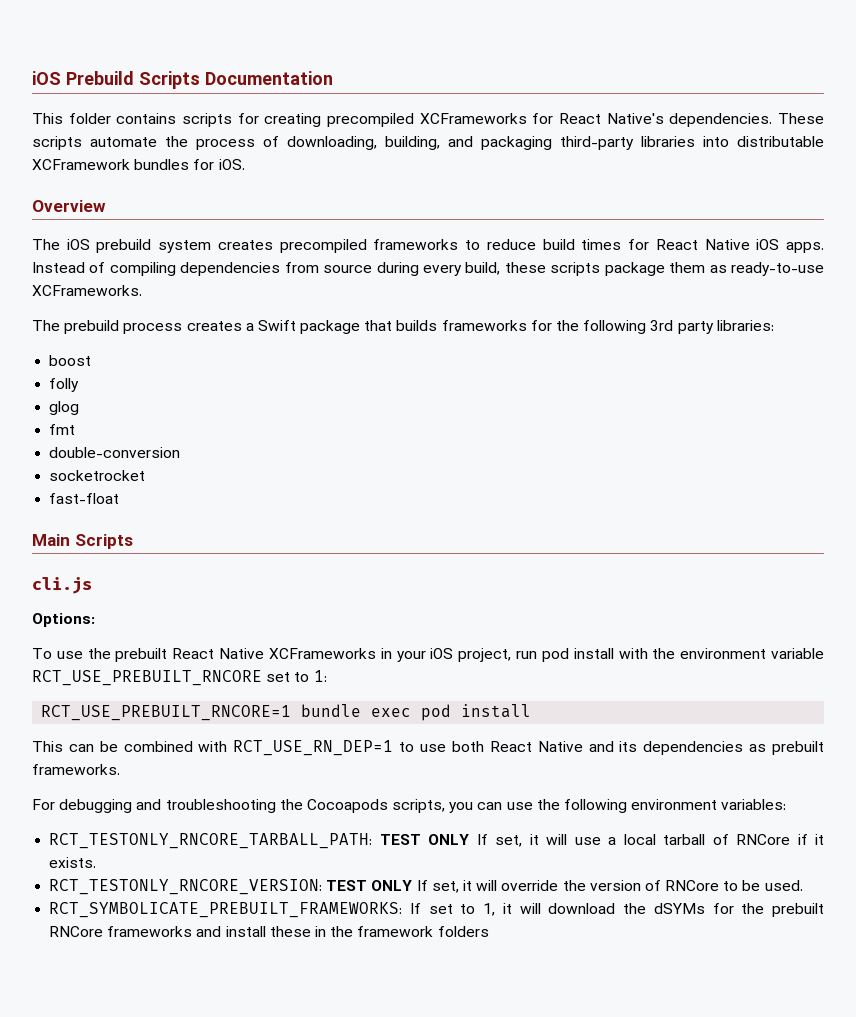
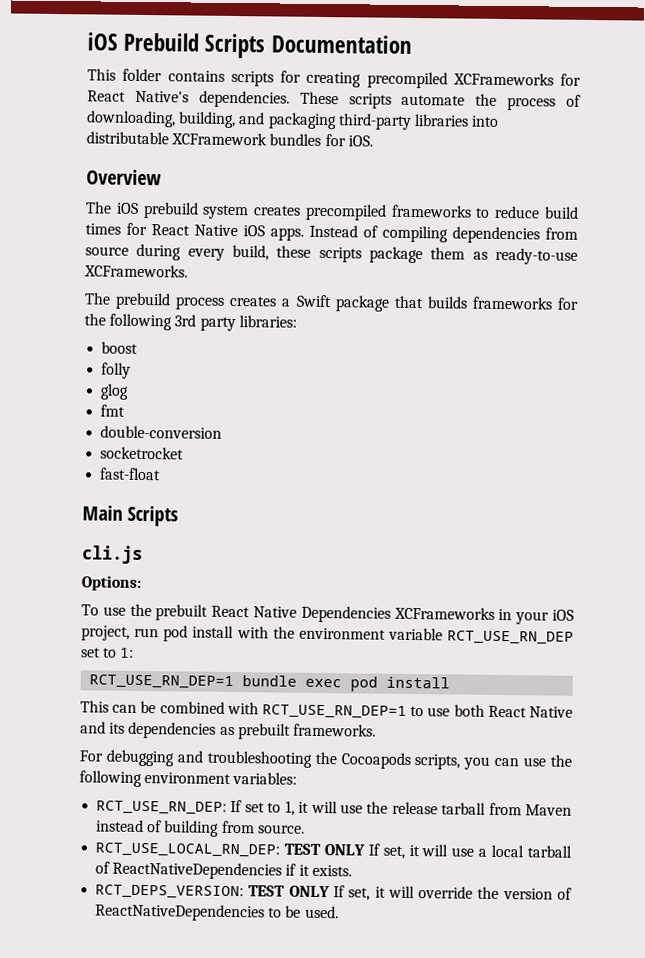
- To use the prebuilt React Native XCFrameworks in your iOS project, run pod install with the environment variable RCT_USE_PREBUILT_RNCORE set to 1:
+ To use the prebuilt React Native Dependencies XCFrameworks in your iOS project, run pod install with the environment variable RCT_USE_RN_DEP set to 1:
- RCT_USE_PREBUILT_RNCORE=1 bundle exec pod install
+ RCT_USE_RN_DEP=1 bundle exec pod install
- RCT_TESTONLY_RNCORE_TARBALL_PATH: TEST ONLY If set, it will use a local tarball of RNCore if it exists.
+ RCT_USE_RN_DEP: If set to 1, it will use the release tarball from Maven instead of building from source.
+ RCT_USE_LOCAL_RN_DEP: TEST ONLY If set, it will use a local tarball of ReactNativeDependencies if it exists.
- RCT_TESTONLY_RNCORE_VERSION: TEST ONLY If set, it will override the version of RNCore to be used.
+ RCT_DEPS_VERSION: TEST ONLY If set, it will override the version of ReactNativeDependencies to be used.
- RCT_SYMBOLICATE_PREBUILT_FRAMEWORKS: If set to 1, it will download the dSYMs for the prebuilt RNCore frameworks and install these in the framework folders

